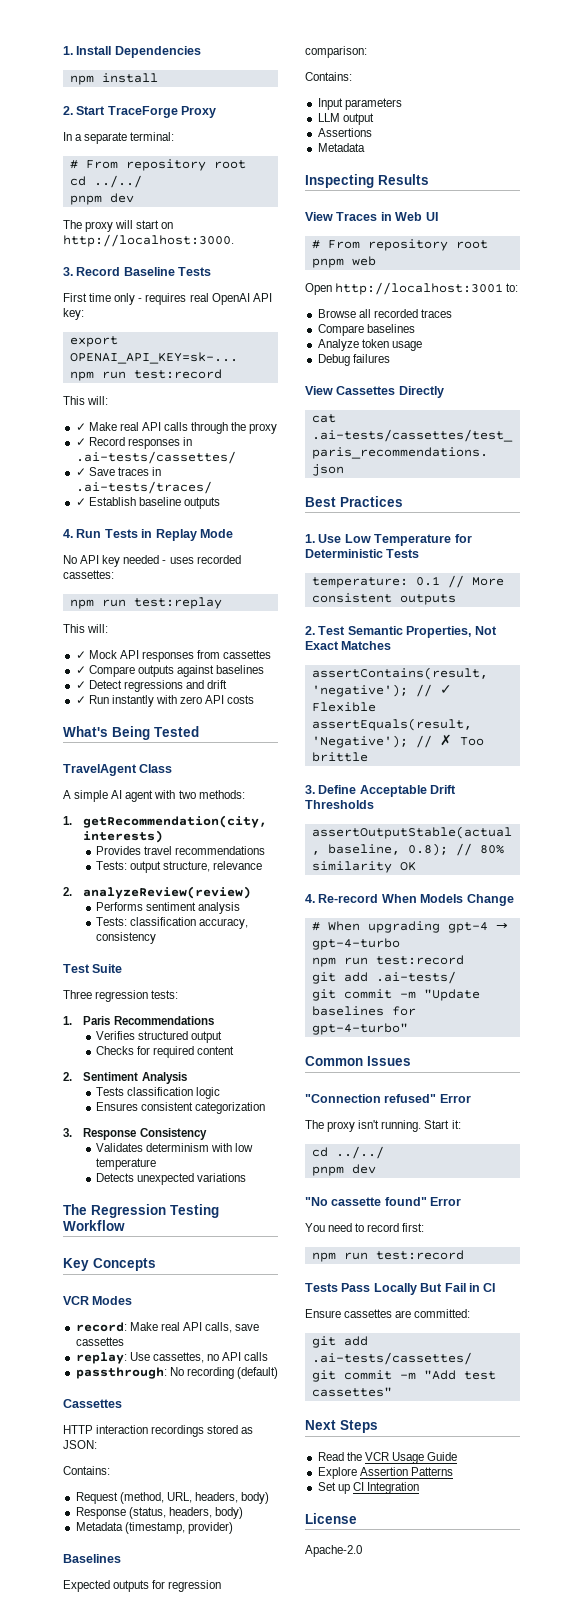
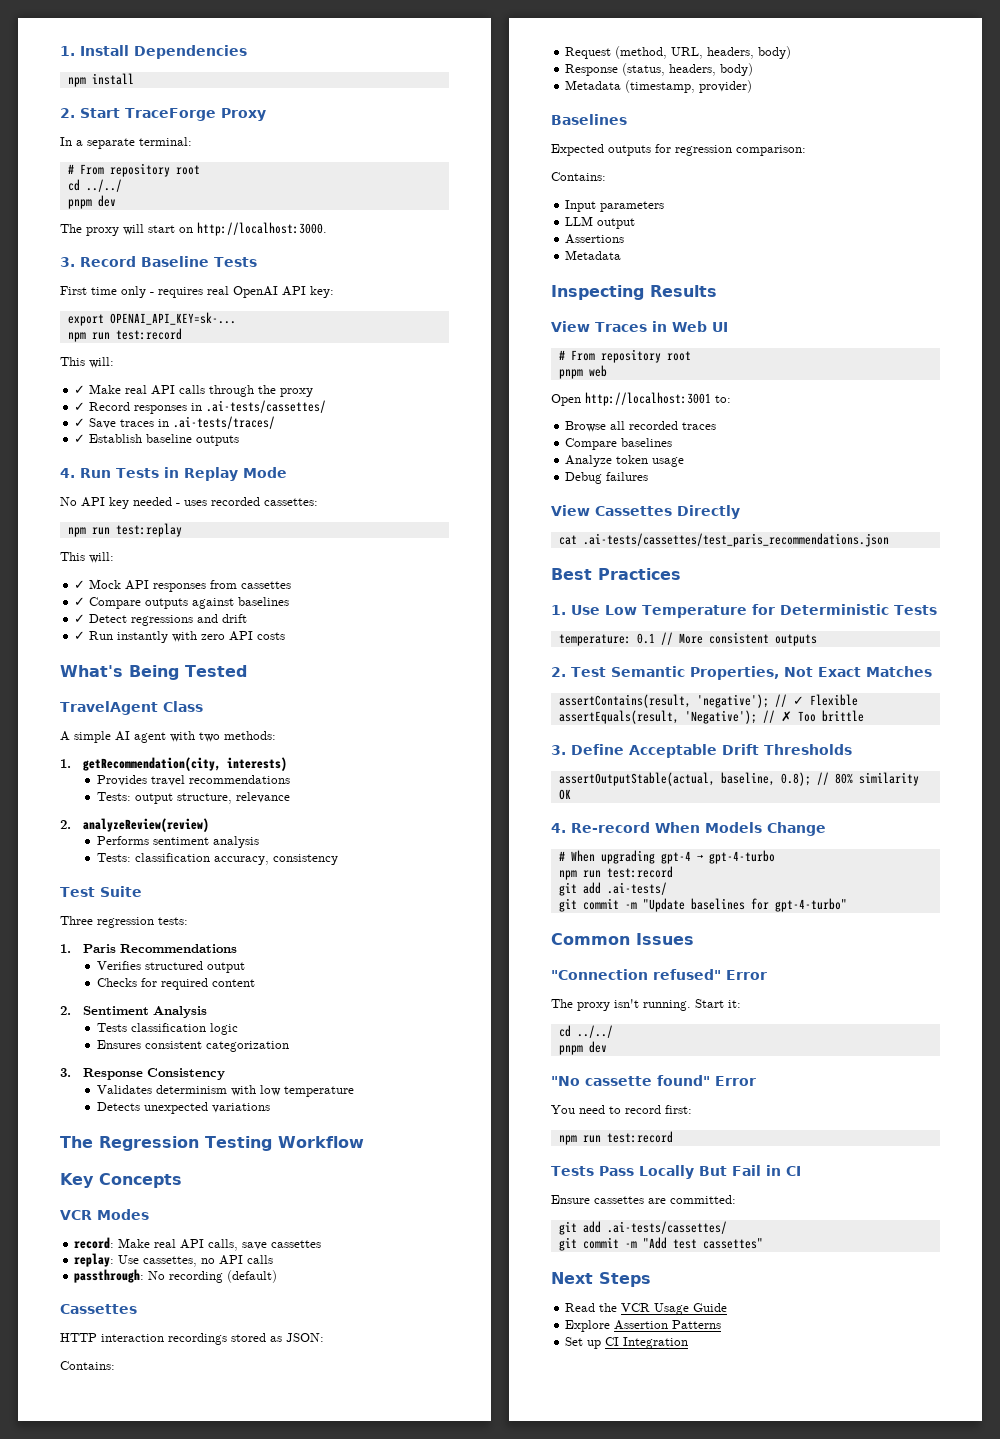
- License
- Apache-2.0

